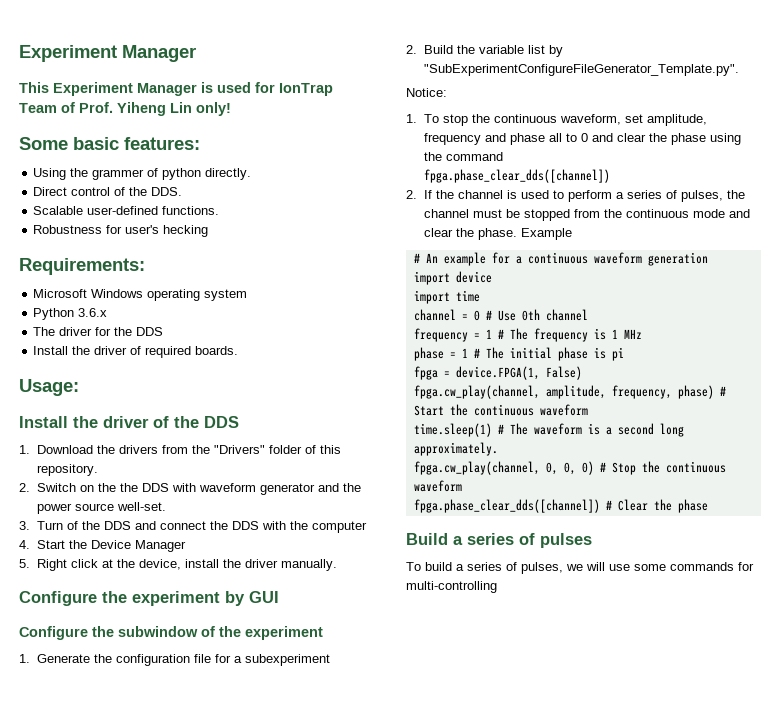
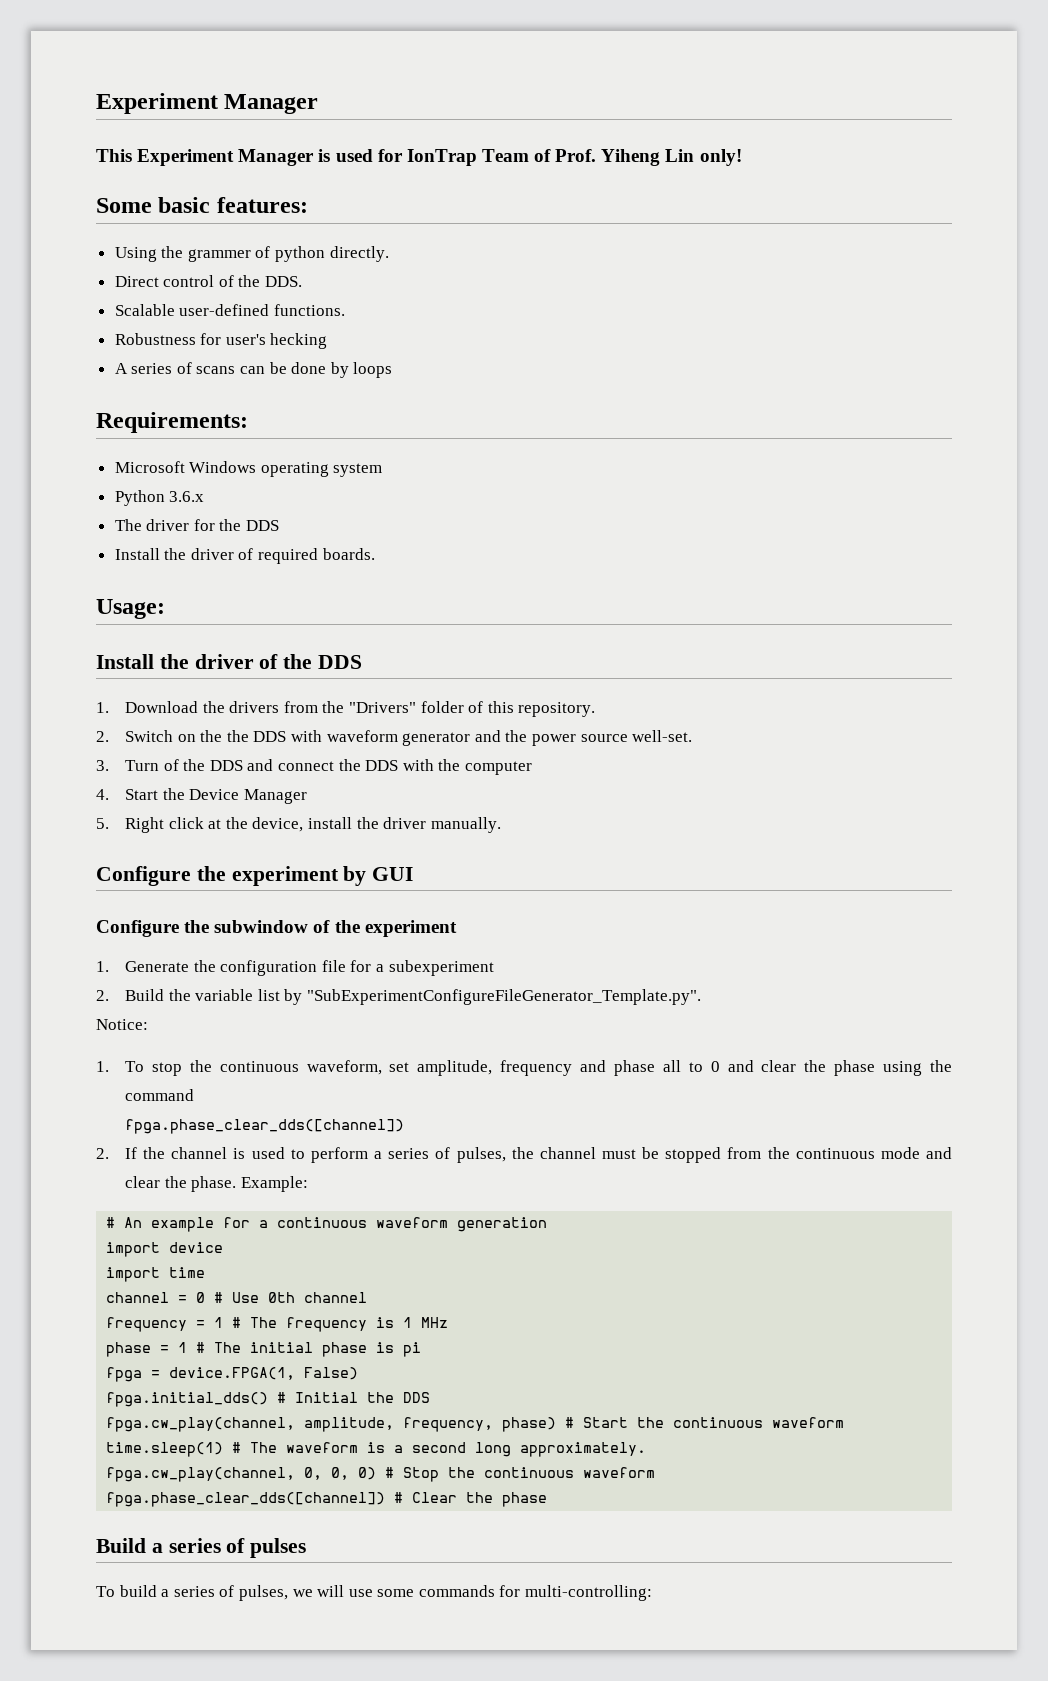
+ A series of scans can be done by loops
- Example
+ Example:
+ fpga.initial_dds() # Initial the DDS
- To build a series of pulses, we will use some commands for multi-controlling
+ To build a series of pulses, we will use some commands for multi-controlling:

